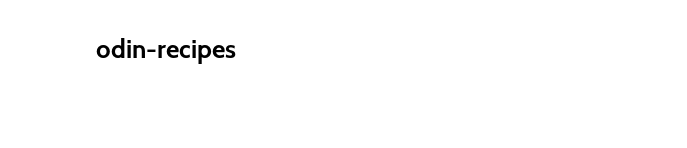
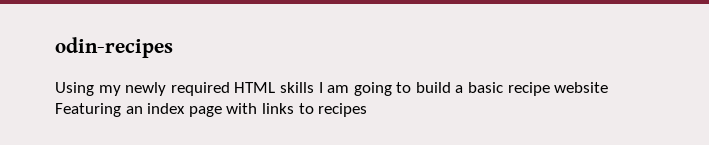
+ Using my newly required HTML skills I am going to build a basic recipe website Featuring an index page with links to recipes

